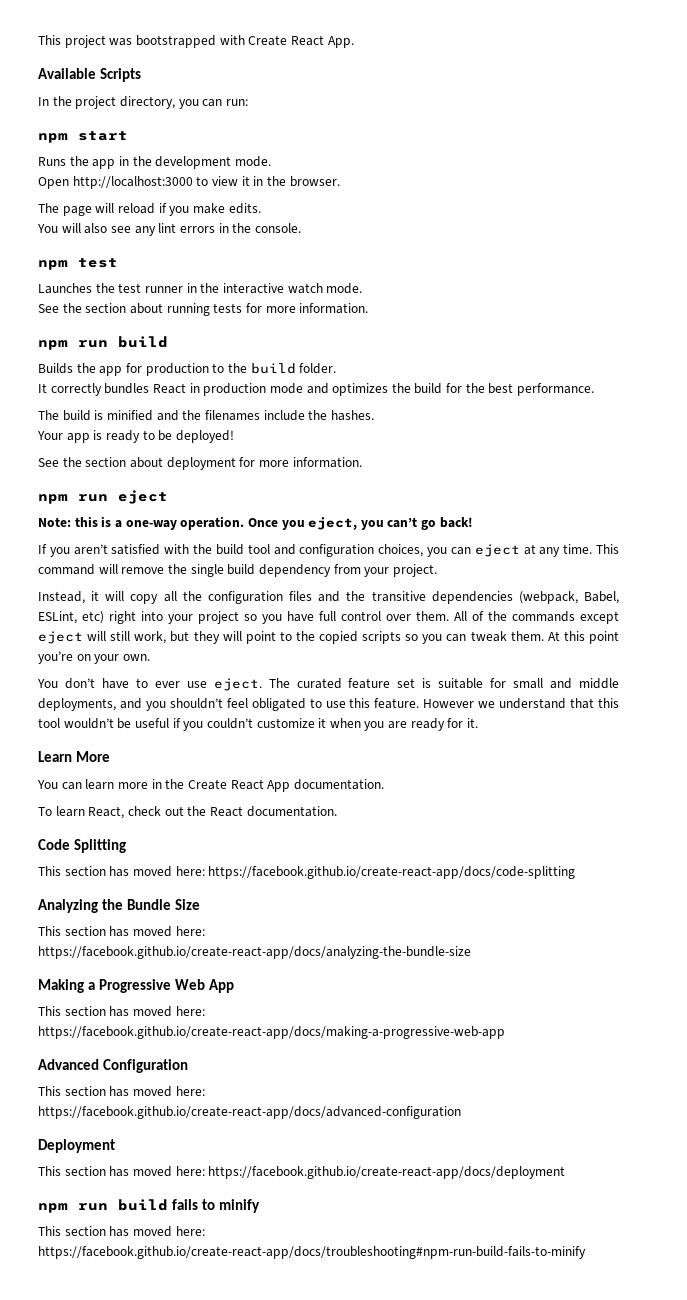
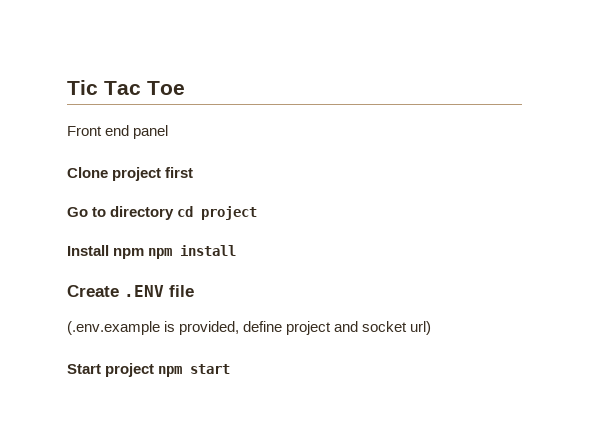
- This project was bootstrapped with Create React App.
- Available Scripts
- In the project directory, you can run:
- npm start
- Runs the app in the development mode.
- Open http://localhost:3000 to view it in the browser.
- The page will reload if you make edits.
- You will also see any lint errors in the console.
- npm test
- Launches the test runner in the interactive watch mode.
- See the section about running tests for more information.
- npm run build
- Builds the app for production to the build folder.
- It correctly bundles React in production mode and optimizes the build for the best performance.
- The build is minified and the filenames include the hashes.
- Your app is ready to be deployed!
- See the section about deployment for more information.
- npm run eject
- Note: this is a one-way operation. Once you eject, you can’t go back!
- If you aren’t satisfied with the build tool and configuration choices, you can eject at any time. This command will remove the single build dependency from your project.
- Instead, it will copy all the configuration files and the transitive dependencies (webpack, Babel, ESLint, etc) right into your project so you have full control over them. All of the commands except eject will still work, but they will point to the copied scripts so you can tweak them. At this point you’re on your own.
- You don’t have to ever use eject. The curated feature set is suitable for small and middle deployments, and you shouldn’t feel obligated to use this feature. However we understand that this tool wouldn’t be useful if you couldn’t customize it when you are ready for it.
- Learn More
- You can learn more in the Create React App documentation.
- To learn React, check out the React documentation.
- Code Splitting
- This section has moved here: https://facebook.github.io/create-react-app/docs/code-splitting
- Analyzing the Bundle Size
- This section has moved here: https://facebook.github.io/create-react-app/docs/analyzing-the-bundle-size
- Making a Progressive Web App
- This section has moved here: https://facebook.github.io/create-react-app/docs/making-a-progressive-web-app
- Advanced Configuration
- This section has moved here: https://facebook.github.io/create-react-app/docs/advanced-configuration
- Deployment
- This section has moved here: https://facebook.github.io/create-react-app/docs/deployment
- npm run build fails to minify
- This section has moved here: https://facebook.github.io/create-react-app/docs/troubleshooting#npm-run-build-fails-to-minify
+ Tic Tac Toe
+ Front end panel
+ Clone project first
+ Go to directory cd project
+ Install npm npm install
+ Create .ENV file
+ (.env.example is provided, define project and socket url)
+ Start project npm start

